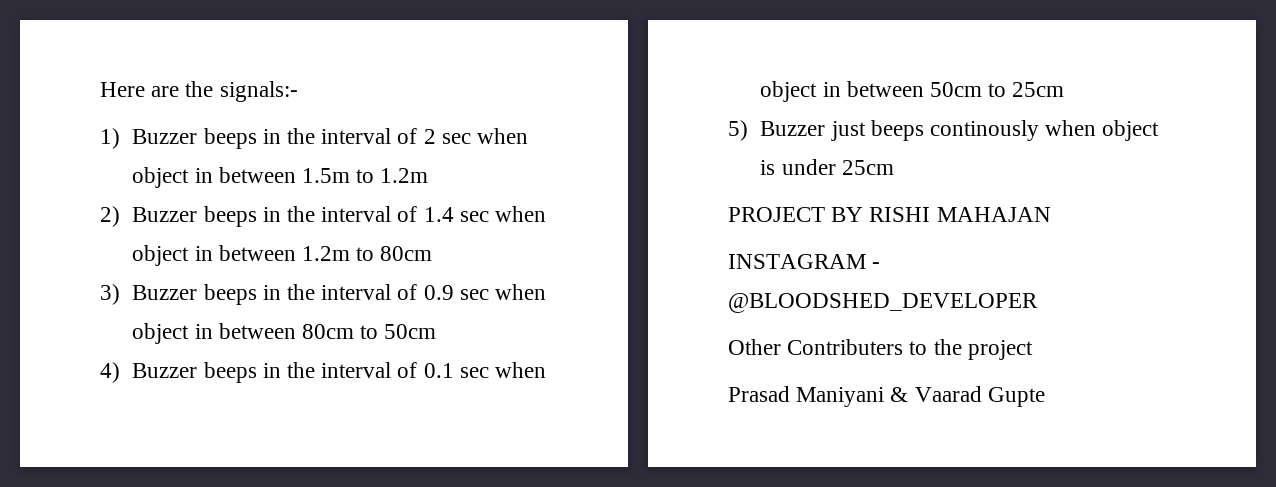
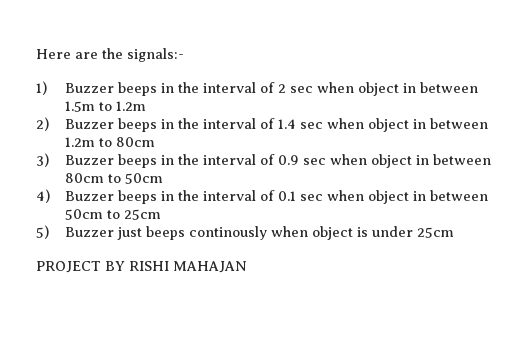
- INSTAGRAM - @BLOODSHED_DEVELOPER
- Other Contributers to the project
- Prasad Maniyani & Vaarad Gupte

